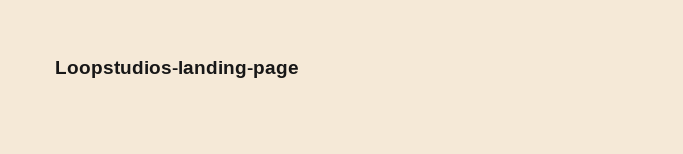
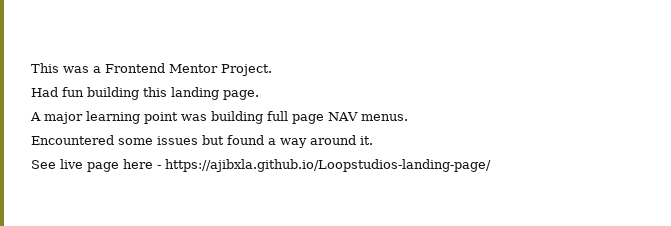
- Loopstudios-landing-page
+ This was a Frontend Mentor Project.
+ Had fun building this landing page.
+ A major learning point was building full page NAV menus.
+ Encountered some issues but found a way around it.
+ See live page here - https://ajibxla.github.io/Loopstudios-landing-page/

